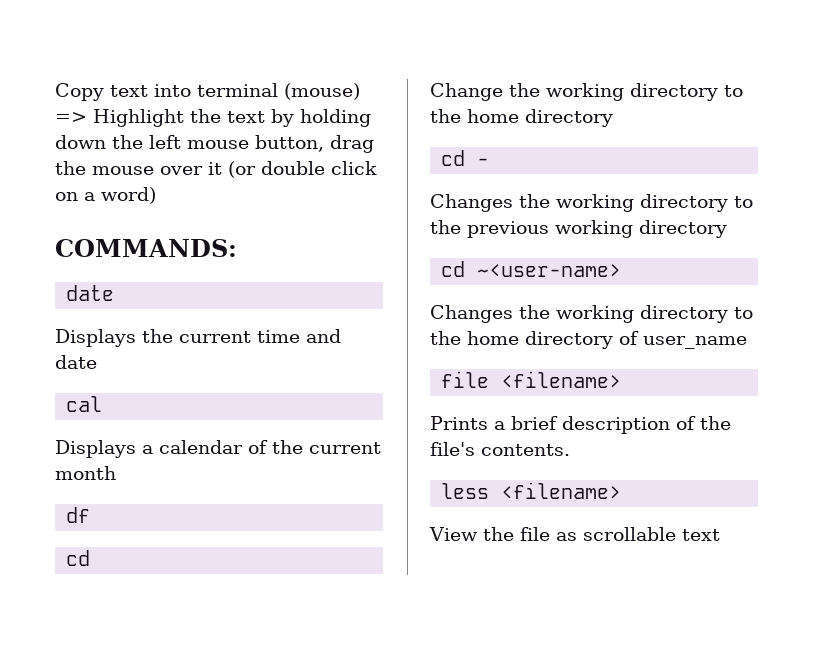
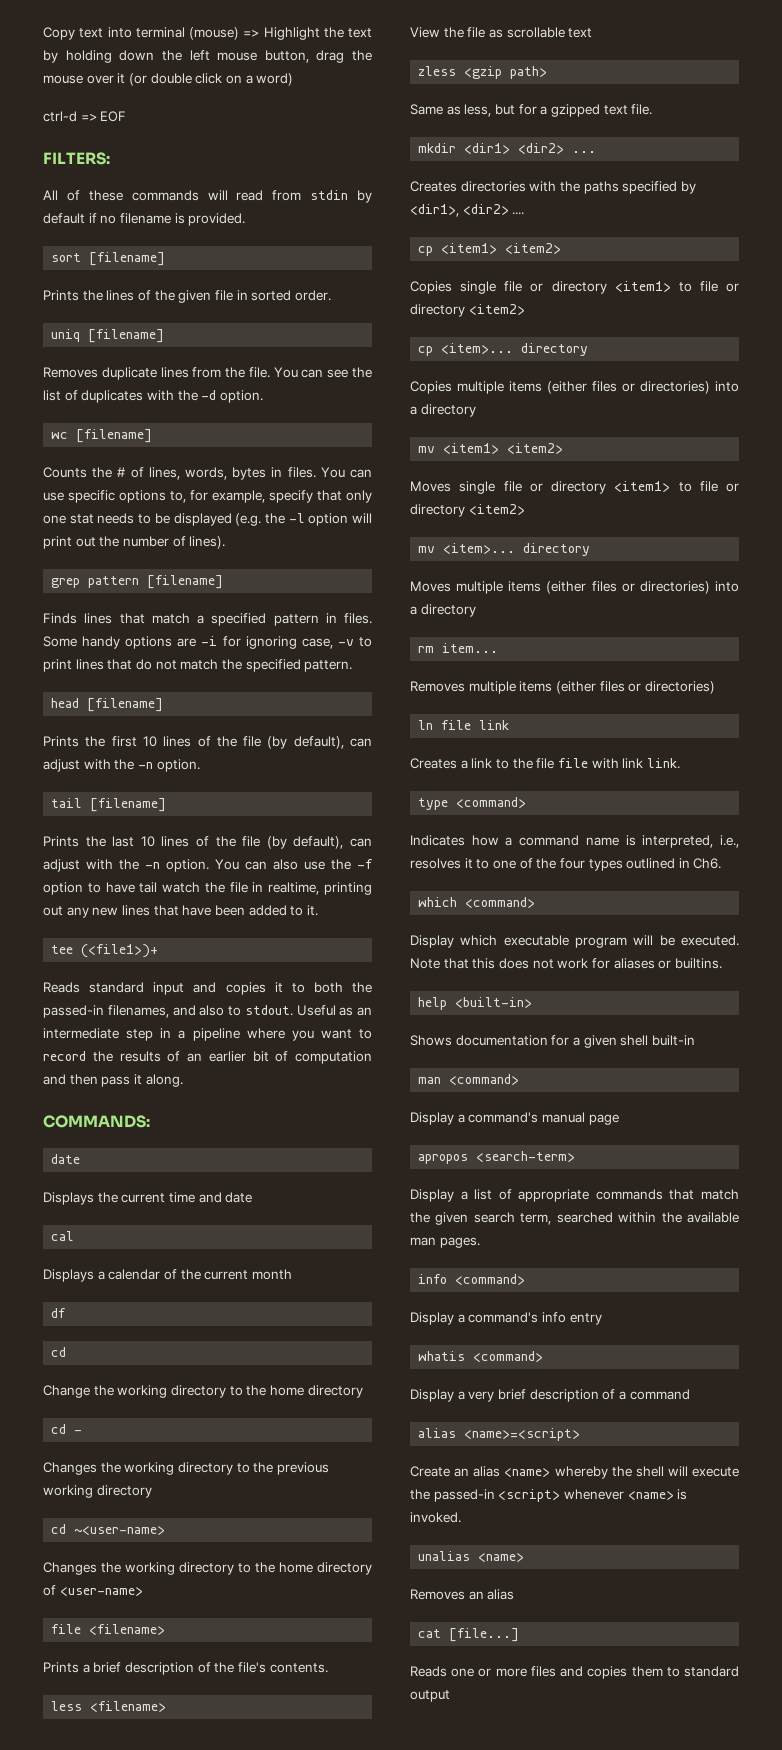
+ ctrl-d => EOF
+ FILTERS:
+ All of these commands will read from stdin by default if no filename is provided.
+ sort [filename]
+ Prints the lines of the given file in sorted order.
+ uniq [filename]
+ Removes duplicate lines from the file. You can see the list of duplicates with the -d option.
+ wc [filename]
+ Counts the # of lines, words, bytes in files. You can use specific options to, for example, specify that only one stat needs to be displayed (e.g. the -l option will print out the number of lines).
+ grep pattern [filename]
+ Finds lines that match a specified pattern in files. Some handy options are -i for ignoring case, -v to print lines that do not match the specified pattern.
+ head [filename]
+ Prints the first 10 lines of the file (by default), can adjust with the -n option.
+ tail [filename]
+ Prints the last 10 lines of the file (by default), can adjust with the -n option. You can also use the -f option to have tail watch the file in realtime, printing out any new lines that have been added to it.
+ tee (<file1>)+
+ Reads standard input and copies it to both the passed-in filenames, and also to stdout. Useful as an intermediate step in a pipeline where you want to record the results of an earlier bit of computation and then pass it along.
- Changes the working directory to the home directory of user_name
+ Changes the working directory to the home directory of <user-name>
+ zless <gzip path>
+ Same as less, but for a gzipped text file.
+ mkdir <dir1> <dir2> ...
+ Creates directories with the paths specified by <dir1>, <dir2> ....
+ cp <item1> <item2>
+ Copies single file or directory <item1> to file or directory <item2>
+ cp <item>... directory
+ Copies multiple items (either files or directories) into a directory
+ mv <item1> <item2>
+ Moves single file or directory <item1> to file or directory <item2>
+ mv <item>... directory
+ Moves multiple items (either files or directories) into a directory
+ rm item...
+ Removes multiple items (either files or directories)
+ ln file link
+ Creates a link to the file file with link link.
+ type <command>
+ Indicates how a command name is interpreted, i.e., resolves it to one of the four types outlined in Ch6.
+ which <command>
+ Display which executable program will be executed. Note that this does not work for aliases or builtins.
+ help <built-in>
+ Shows documentation for a given shell built-in
+ man <command>
+ Display a command's manual page
+ apropos <search-term>
+ Display a list of appropriate commands that match the given search term, searched within the available man pages.
+ info <command>
+ Display a command's info entry
+ whatis <command>
+ Display a very brief description of a command
+ alias <name>=<script>
+ Create an alias <name> whereby the shell will execute the passed-in <script> whenever <name> is invoked.
+ unalias <name>
+ Removes an alias
+ cat [file...]
+ Reads one or more files and copies them to standard output

